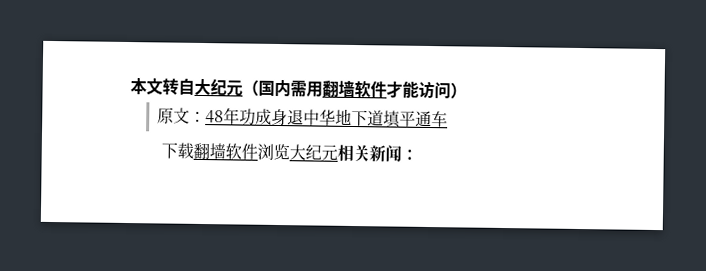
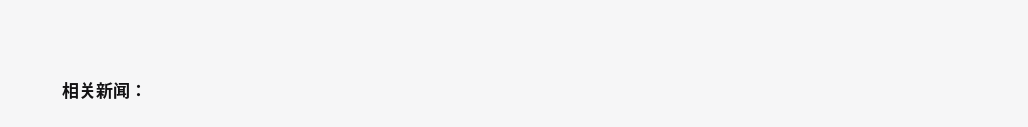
- 本文转自大纪元（国内需用翻墙软件才能访问）
- 原文：48年功成身退中华地下道填平通车
- 下载翻墙软件浏览大纪元相关新闻：
+ 相关新闻：

